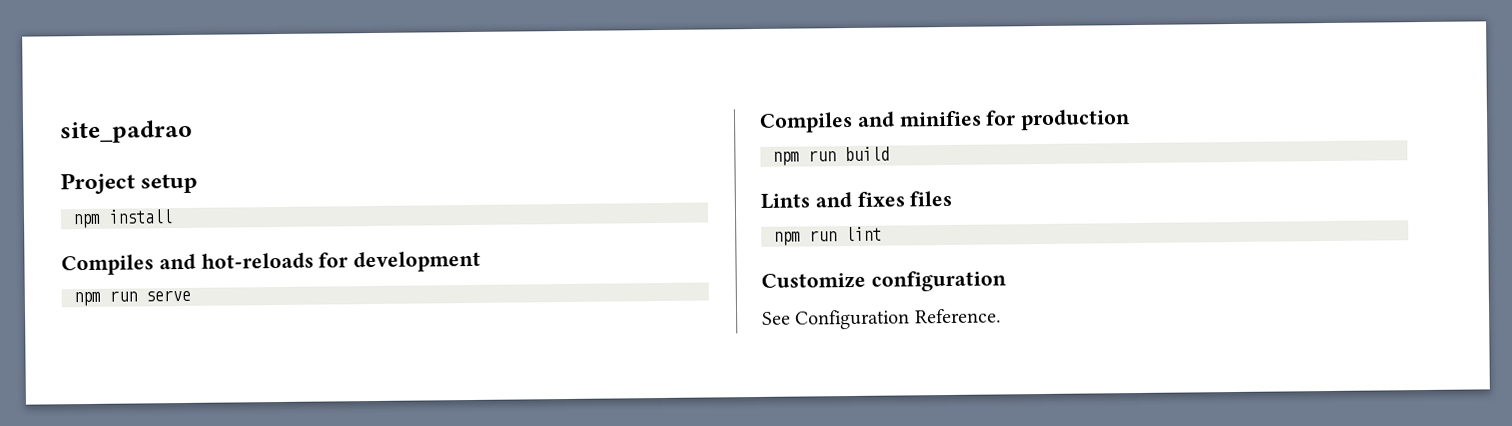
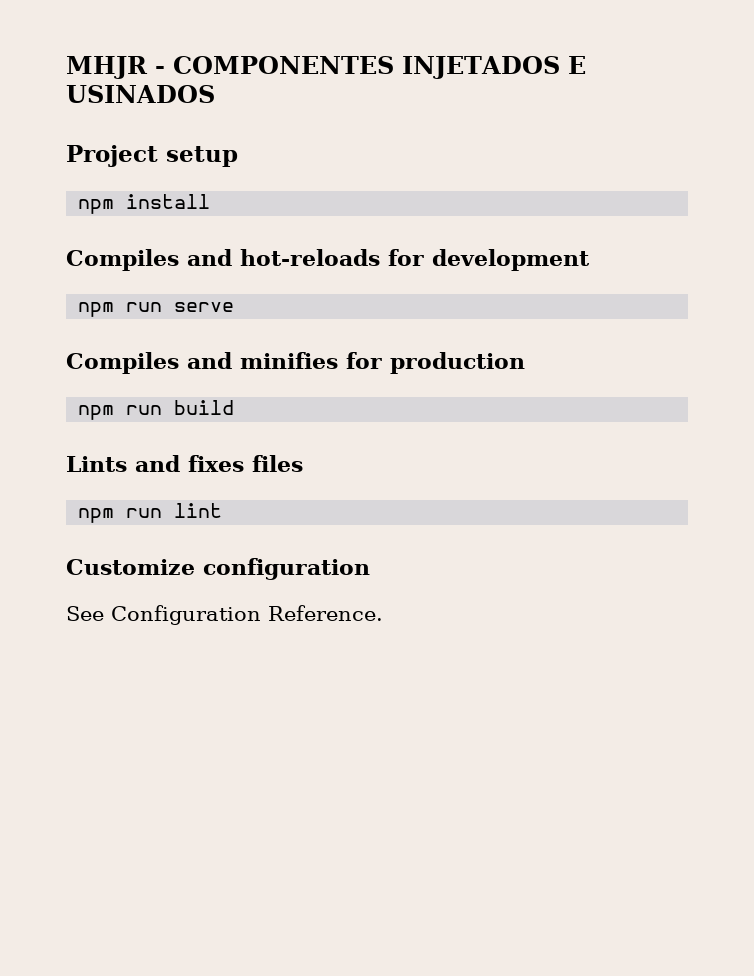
- site_padrao
+ MHJR - COMPONENTES INJETADOS E USINADOS

